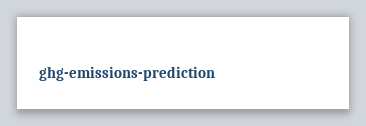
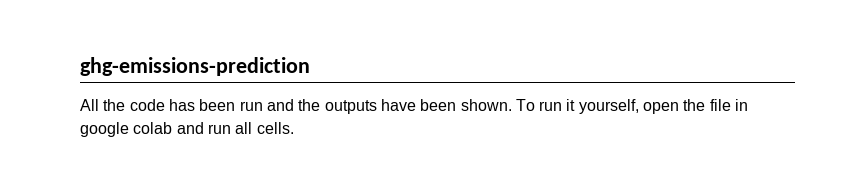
+ All the code has been run and the outputs have been shown. To run it yourself, open the file in google colab and run all cells.

